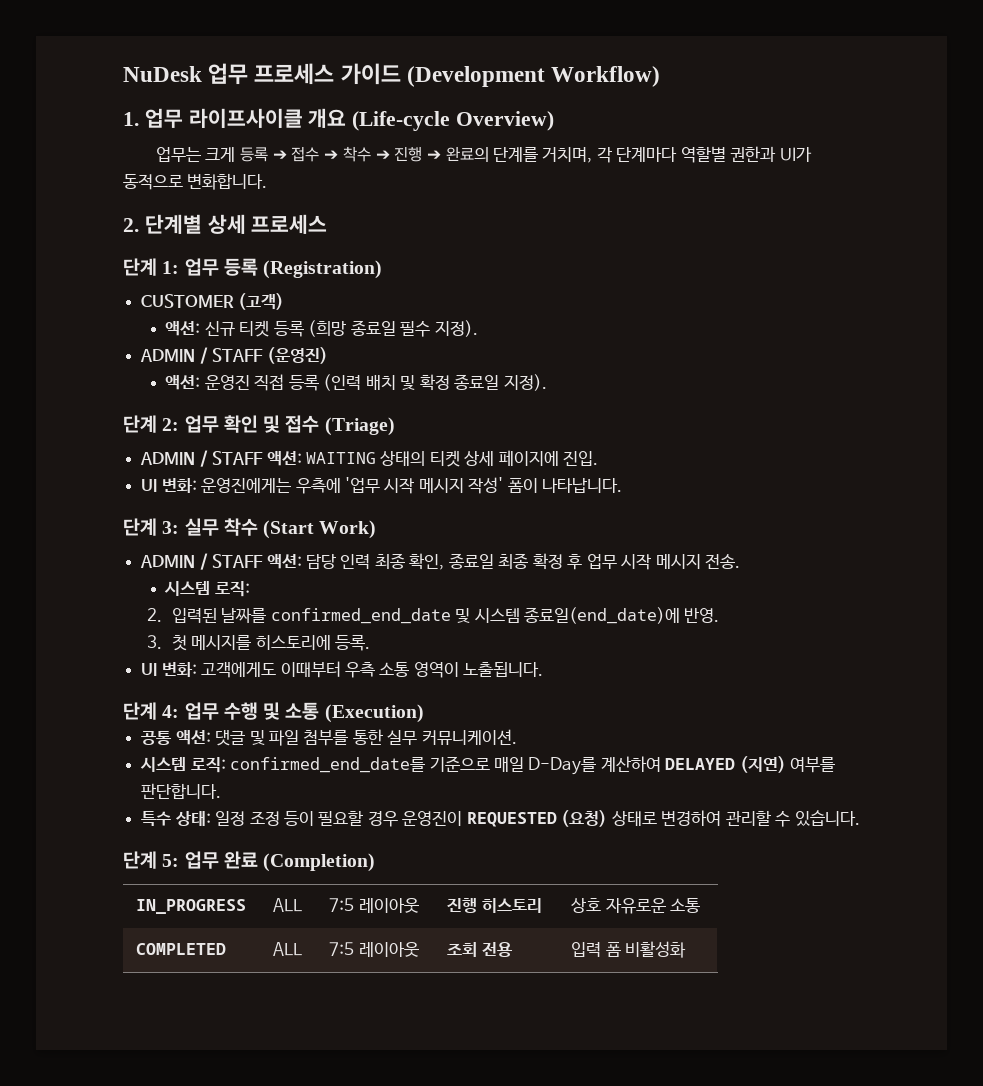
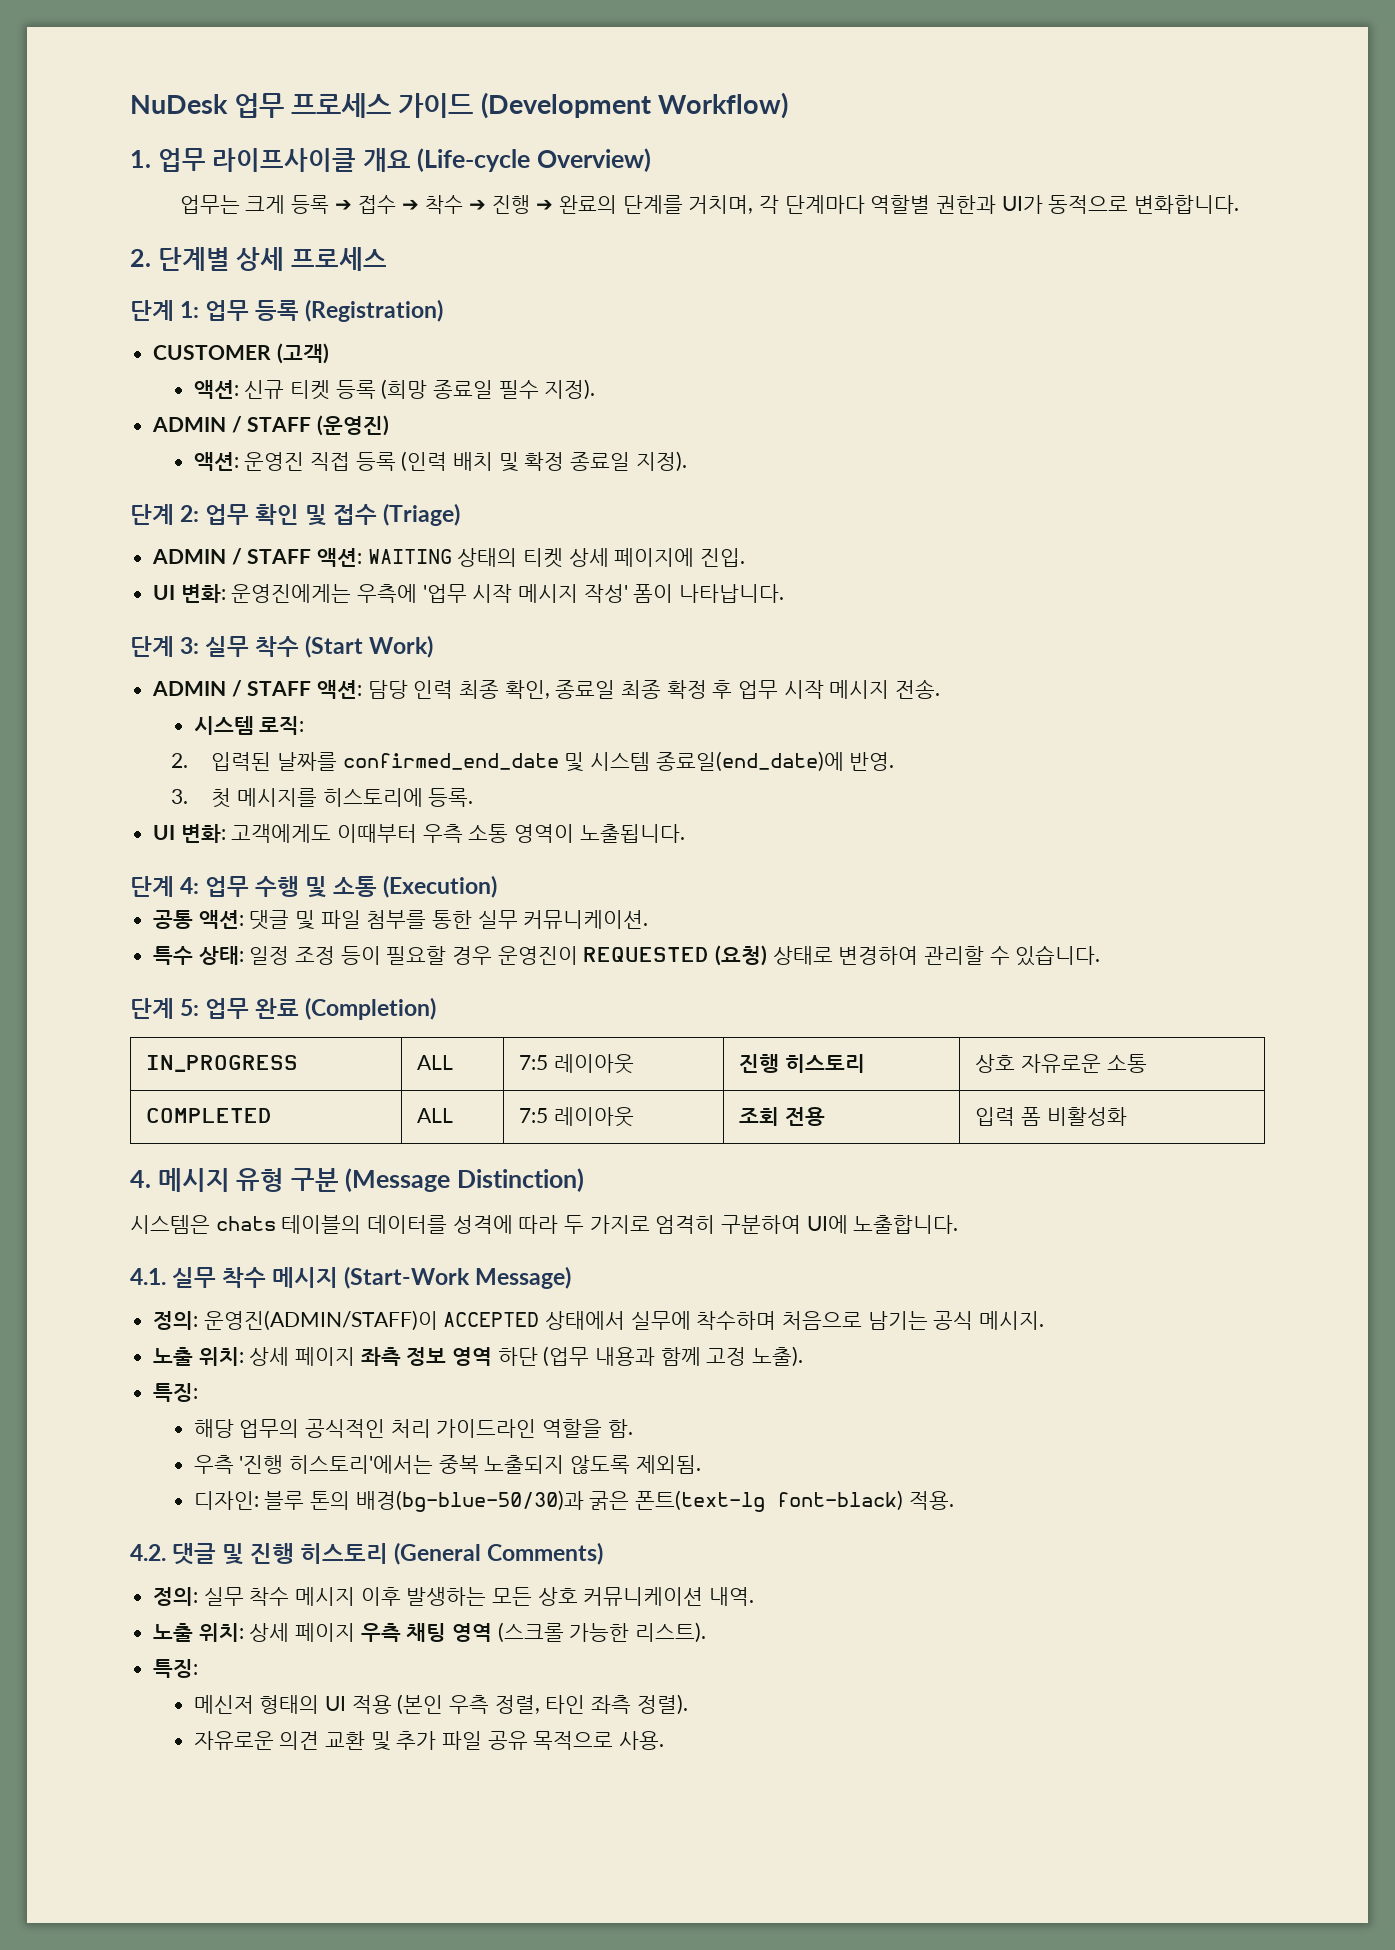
- 시스템 로직: confirmed_end_date를 기준으로 매일 D-Day를 계산하여 DELAYED (지연) 여부를 판단합니다.
+ 4. 메시지 유형 구분 (Message Distinction)
+ 시스템은 chats 테이블의 데이터를 성격에 따라 두 가지로 엄격히 구분하여 UI에 노출합니다.
+ 4.1. 실무 착수 메시지 (Start-Work Message)
+ 정의: 운영진(ADMIN/STAFF)이 ACCEPTED 상태에서 실무에 착수하며 처음으로 남기는 공식 메시지.
+ 노출 위치: 상세 페이지 좌측 정보 영역 하단 (업무 내용과 함께 고정 노출).
+ 특징:
+ 해당 업무의 공식적인 처리 가이드라인 역할을 함.
+ 우측 '진행 히스토리'에서는 중복 노출되지 않도록 제외됨.
+ 디자인: 블루 톤의 배경(bg-blue-50/30)과 굵은 폰트(text-lg font-black) 적용.
+ 4.2. 댓글 및 진행 히스토리 (General Comments)
+ 정의: 실무 착수 메시지 이후 발생하는 모든 상호 커뮤니케이션 내역.
+ 노출 위치: 상세 페이지 우측 채팅 영역 (스크롤 가능한 리스트).
+ 특징:
+ 메신저 형태의 UI 적용 (본인 우측 정렬, 타인 좌측 정렬).
+ 자유로운 의견 교환 및 추가 파일 공유 목적으로 사용.

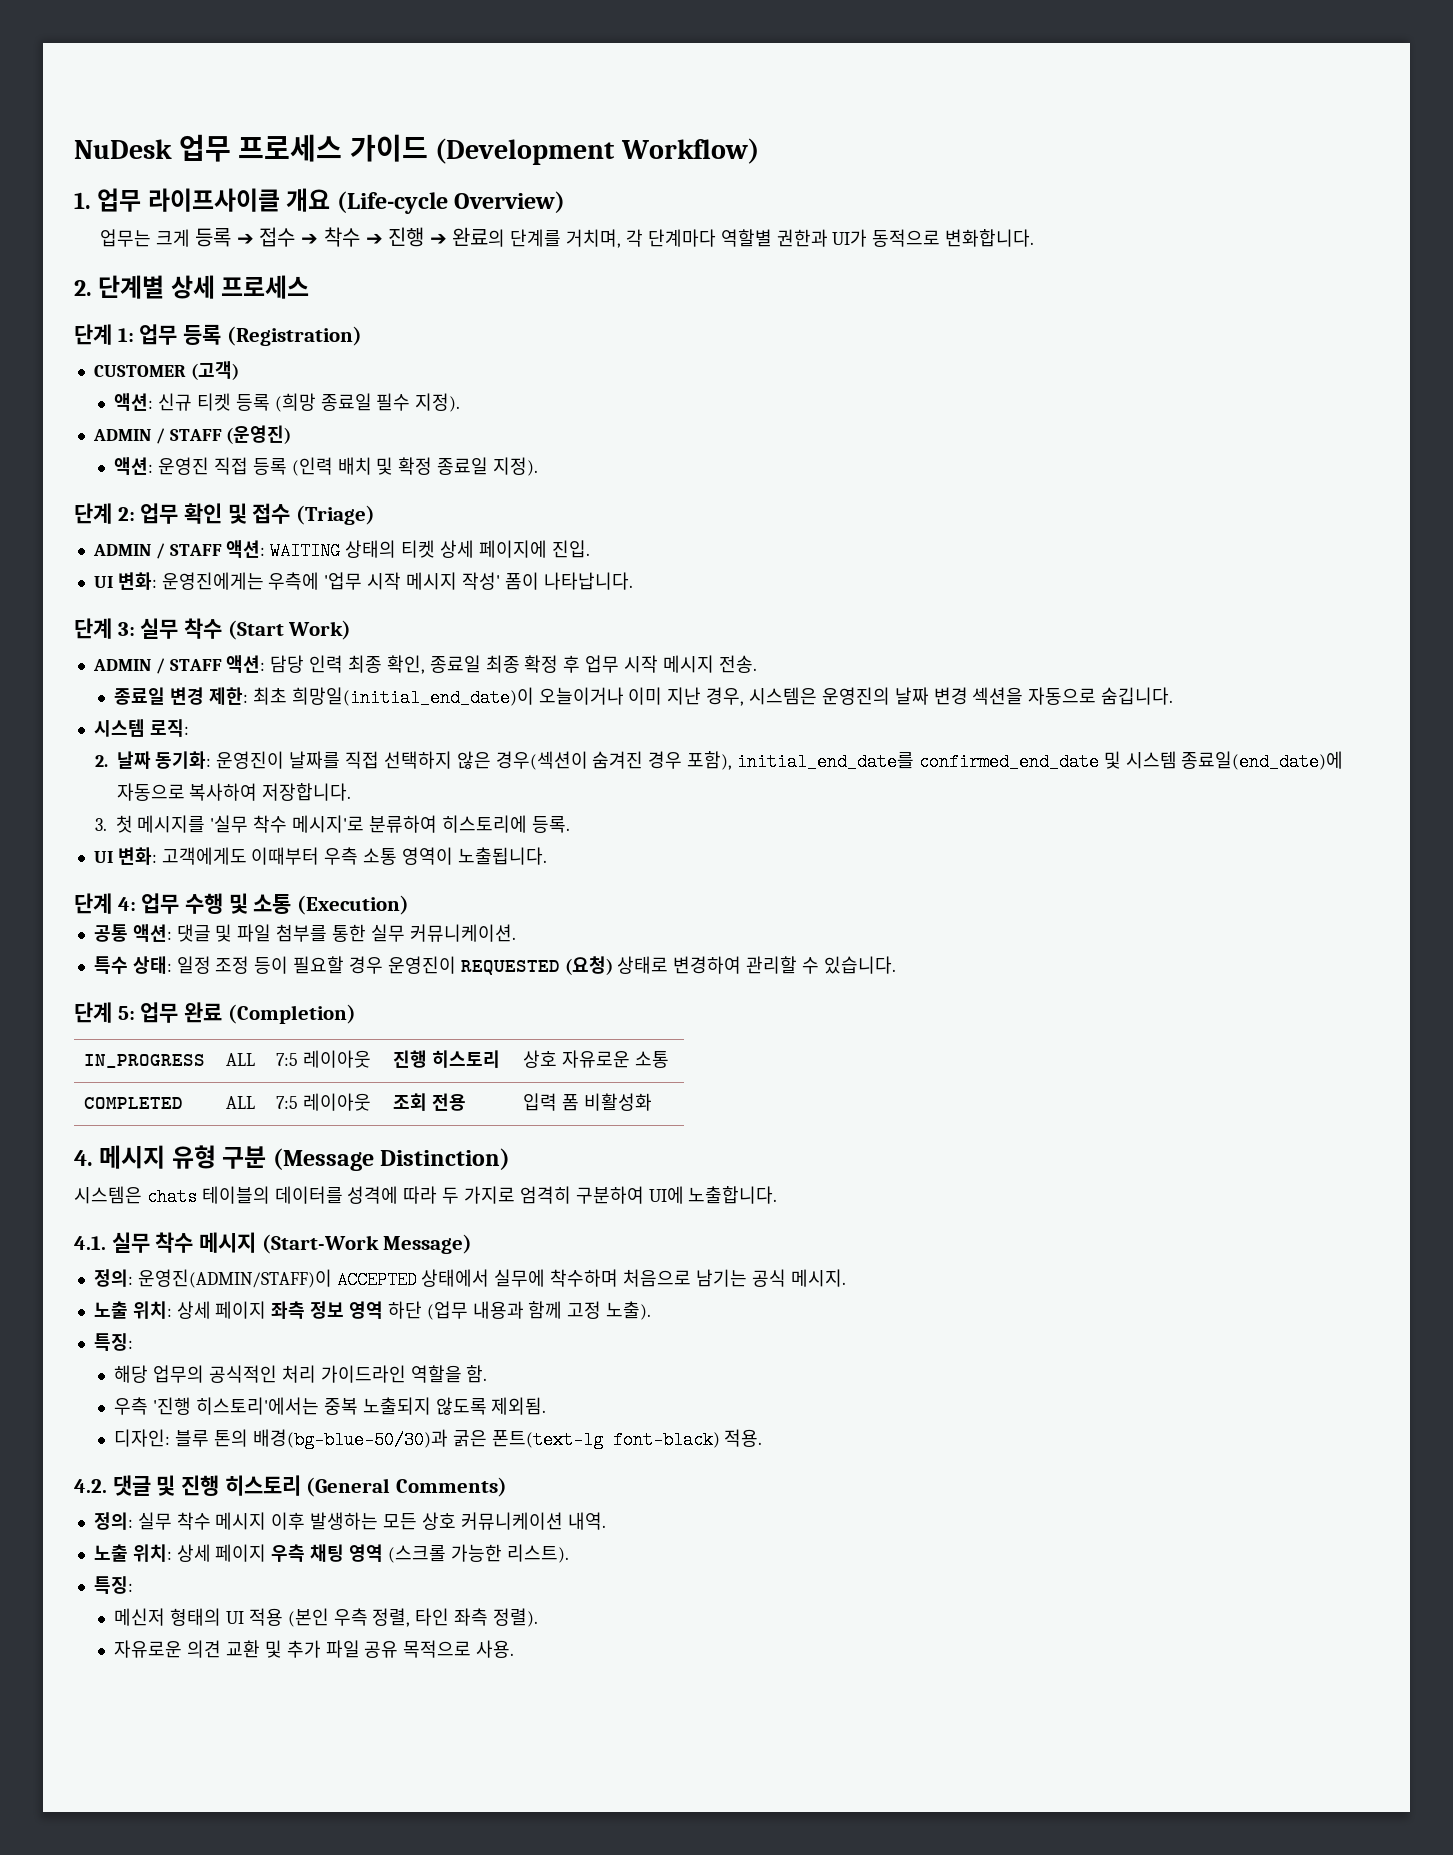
+ 종료일 변경 제한: 최초 희망일(initial_end_date)이 오늘이거나 이미 지난 경우, 시스템은 운영진의 날짜 변경 섹션을 자동으로 숨깁니다.
  시스템 로직:
- 2. 입력된 날짜를 confirmed_end_date 및 시스템 종료일(end_date)에 반영.
+ 2. 날짜 동기화: 운영진이 날짜를 직접 선택하지 않은 경우(섹션이 숨겨진 경우 포함), initial_end_date를 confirmed_end_date 및 시스템 종료일(end_date)에 자동으로 복사하여 저장합니다.
- 3. 첫 메시지를 히스토리에 등록.
+ 3. 첫 메시지를 '실무 착수 메시지'로 분류하여 히스토리에 등록.

